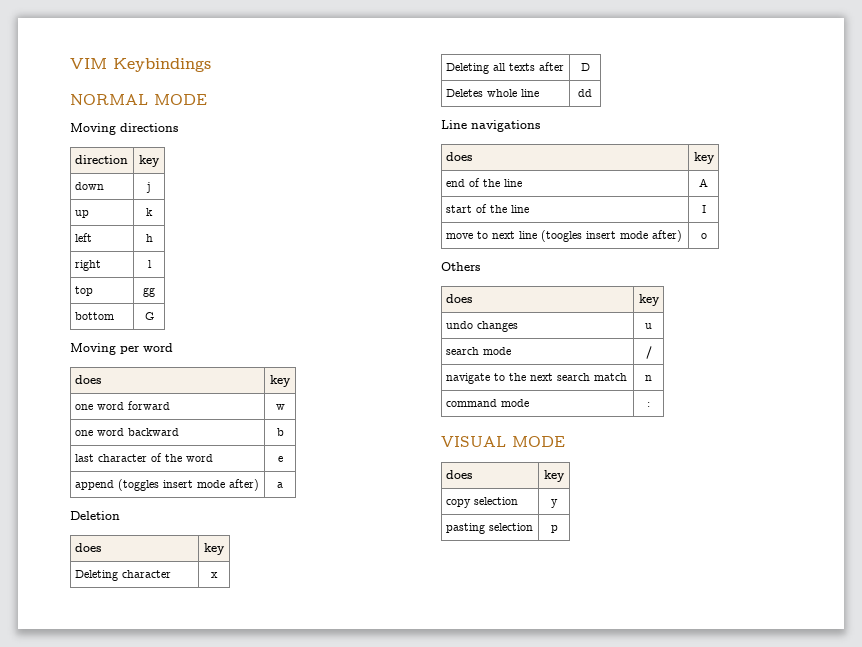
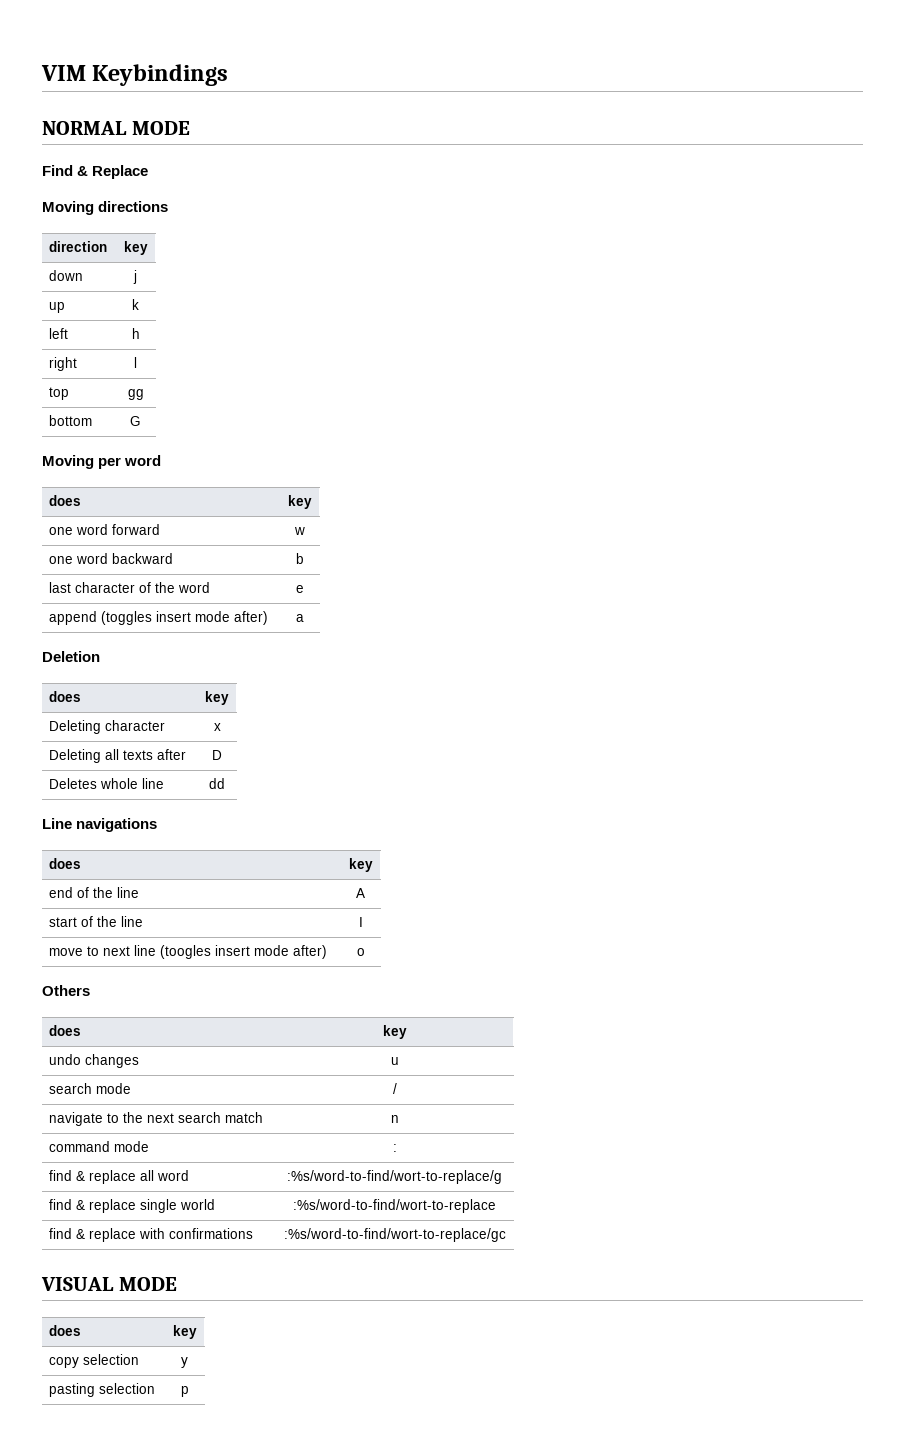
+ Find & Replace
+ find & replace all word | :%s/word-to-find/wort-to-replace/g
+ find & replace single world | :%s/word-to-find/wort-to-replace
+ find & replace with confirmations | :%s/word-to-find/wort-to-replace/gc

